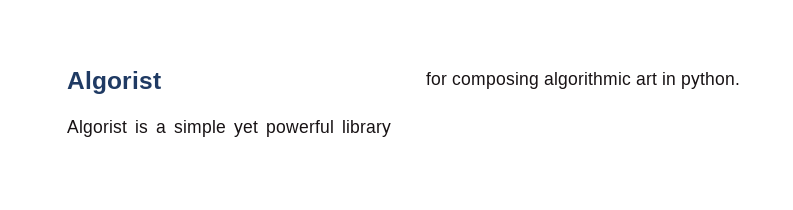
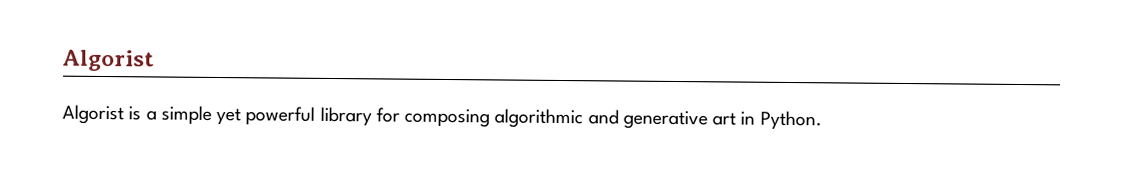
- Algorist is a simple yet powerful library for composing algorithmic art in python.
+ Algorist is a simple yet powerful library for composing algorithmic and generative art in Python.

